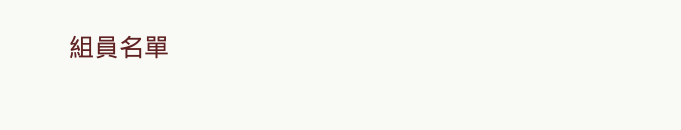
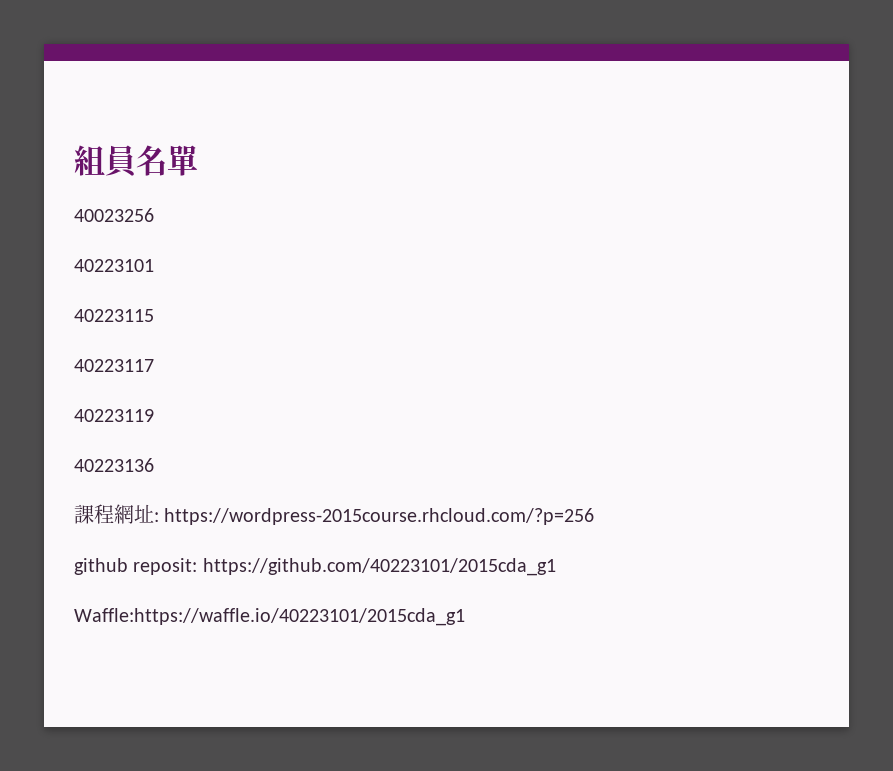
+ 40023256
+ 40223101
+ 40223115
+ 40223117
+ 40223119
+ 40223136
+ 課程網址: https://wordpress-2015course.rhcloud.com/?p=256
+ github reposit: https://github.com/40223101/2015cda_g1
+ Waffle:https://waffle.io/40223101/2015cda_g1

